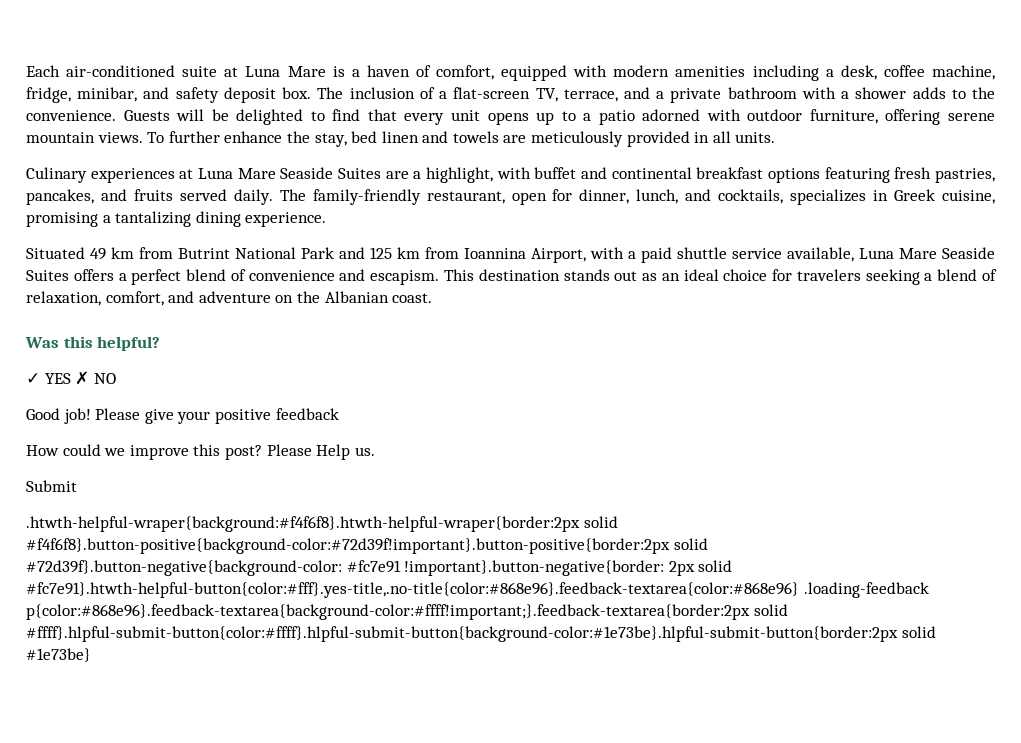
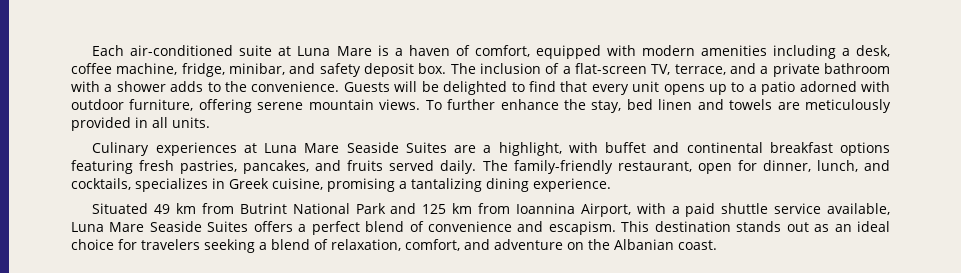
- Was this helpful?
- ✓ YES ✗ NO
- Good job! Please give your positive feedback
- How could we improve this post? Please Help us.
- Submit
- .htwth-helpful-wraper{background:#f4f6f8}.htwth-helpful-wraper{border:2px solid #f4f6f8}.button-positive{background-color:#72d39f!important}.button-positive{border:2px solid #72d39f}.button-negative{background-color: #fc7e91 !important}.button-negative{border: 2px solid #fc7e91}.htwth-helpful-button{color:#fff}.yes-title,.no-title{color:#868e96}.feedback-textarea{color:#868e96} .loading-feedback p{color:#868e96}.feedback-textarea{background-color:#ffff!important;}.feedback-textarea{border:2px solid #ffff}.hlpful-submit-button{color:#ffff}.hlpful-submit-button{background-color:#1e73be}.hlpful-submit-button{border:2px solid #1e73be}

